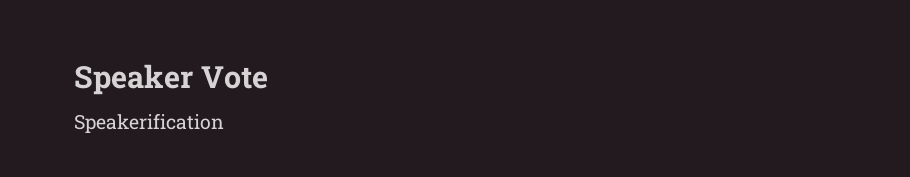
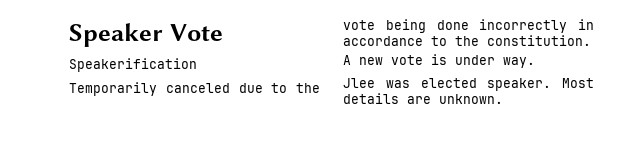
+ Temporarily canceled due to the vote being done incorrectly in accordance to the constitution.
+ A new vote is under way.
+ Jlee was elected speaker. Most details are unknown.

